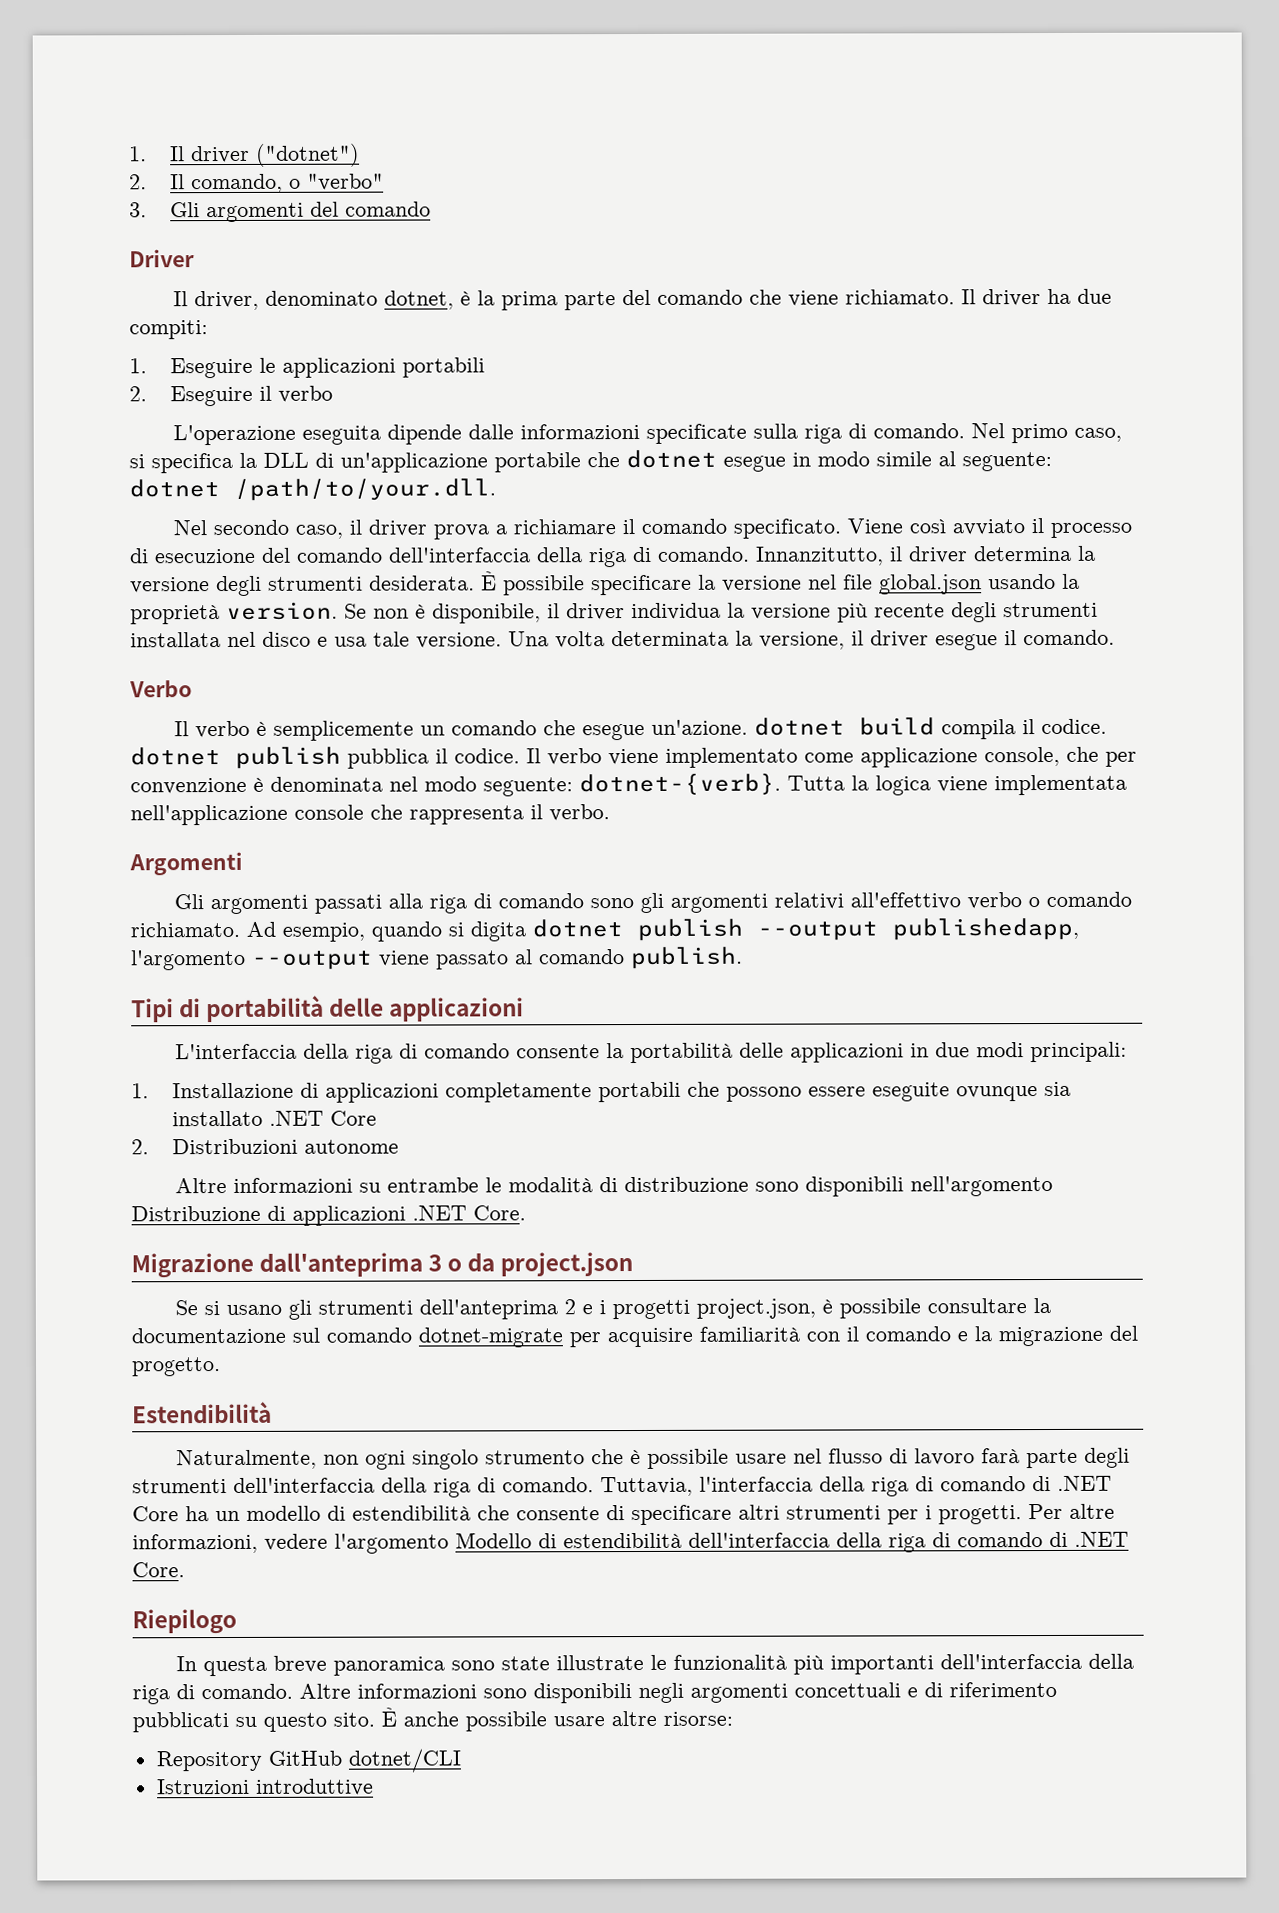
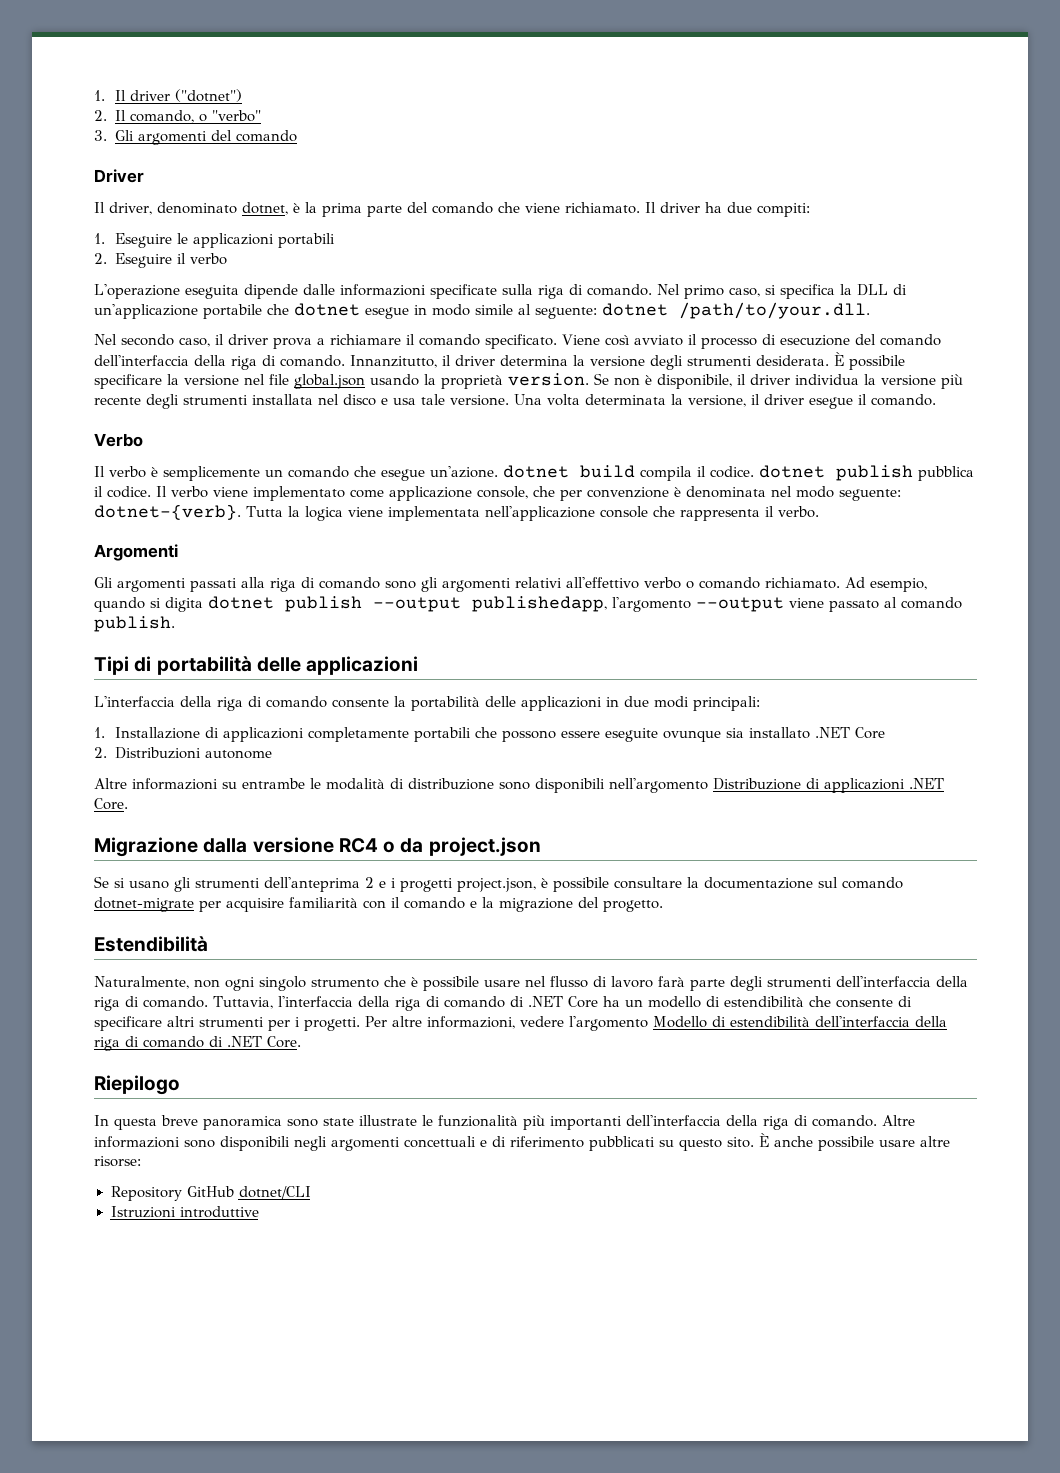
- Migrazione dall'anteprima 3 o da project.json
+ Migrazione dalla versione RC4 o da project.json

